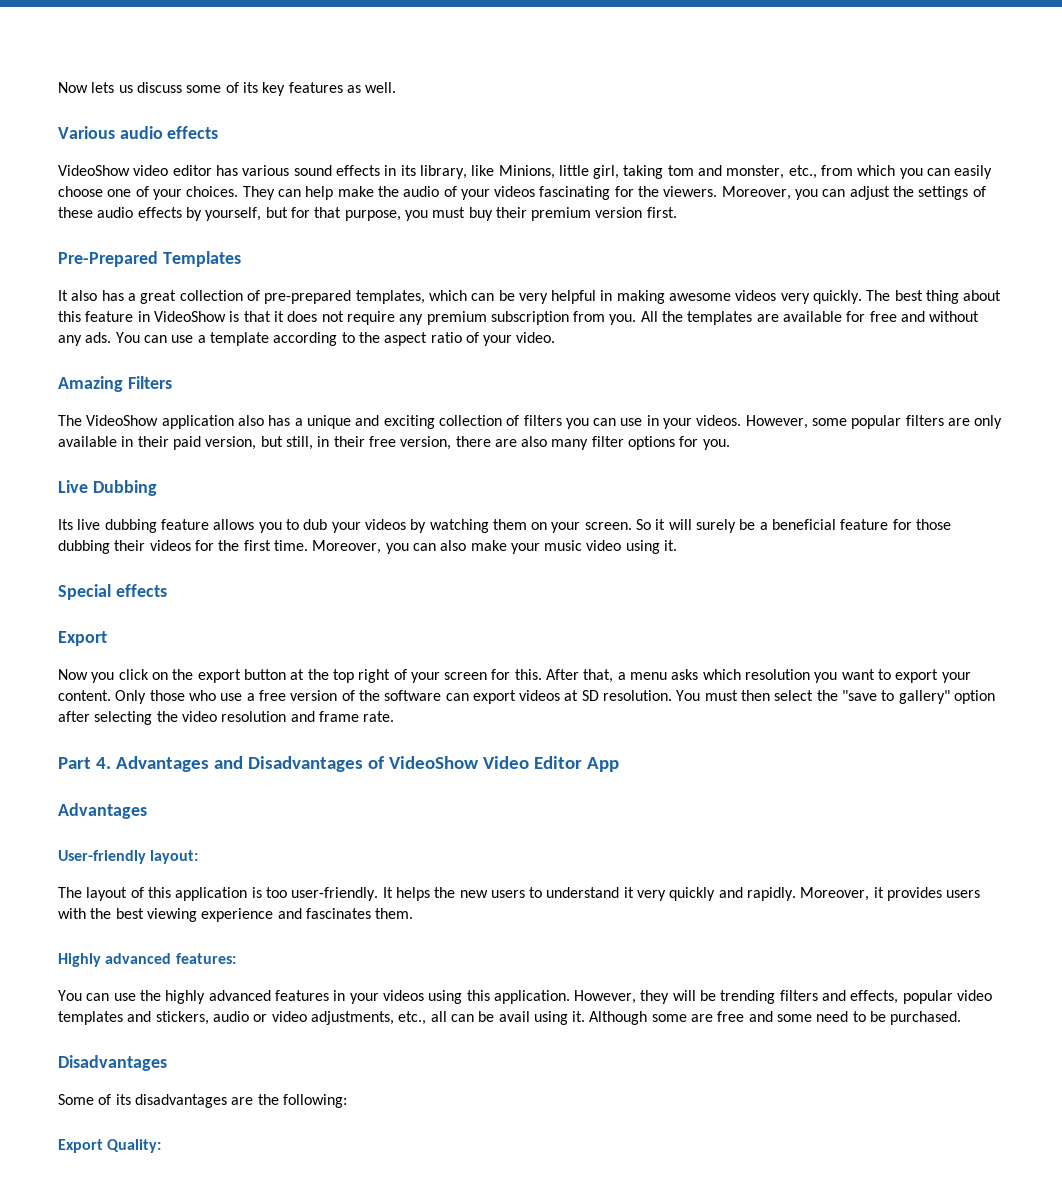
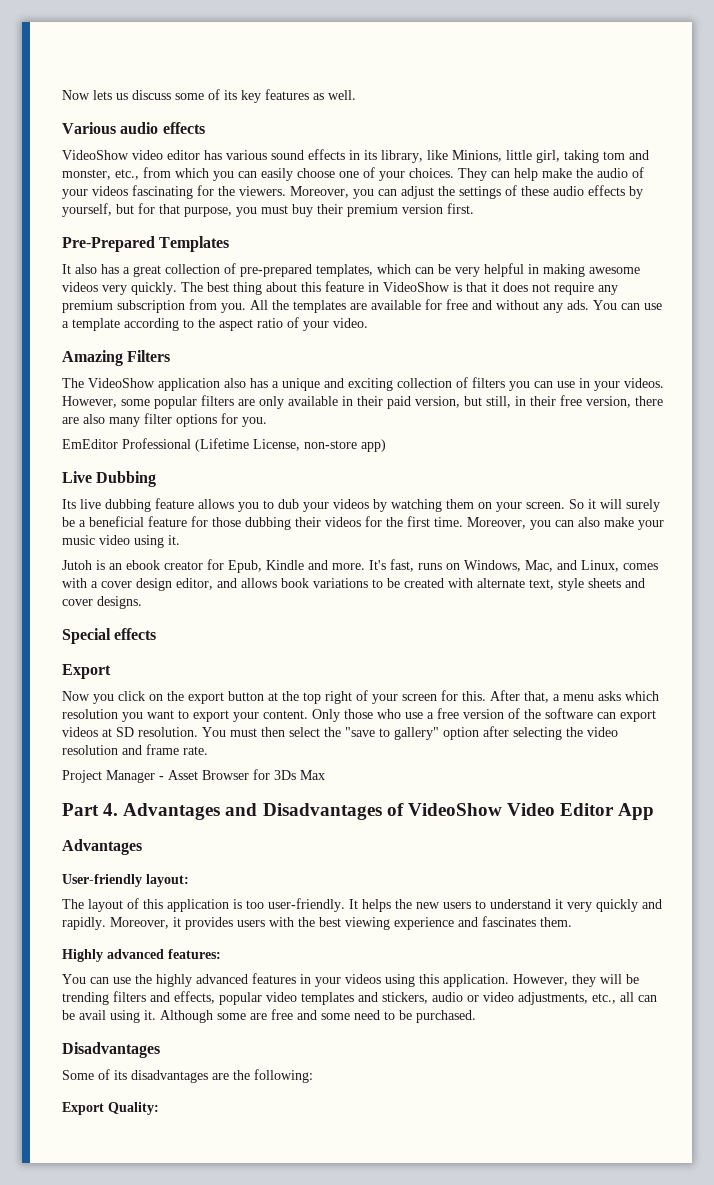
+ EmEditor Professional (Lifetime License, non-store app)
+ Jutoh is an ebook creator for Epub, Kindle and more. It's fast, runs on Windows, Mac, and Linux, comes with a cover design editor, and allows book variations to be created with alternate text, style sheets and cover designs.
+ Project Manager - Asset Browser for 3Ds Max

